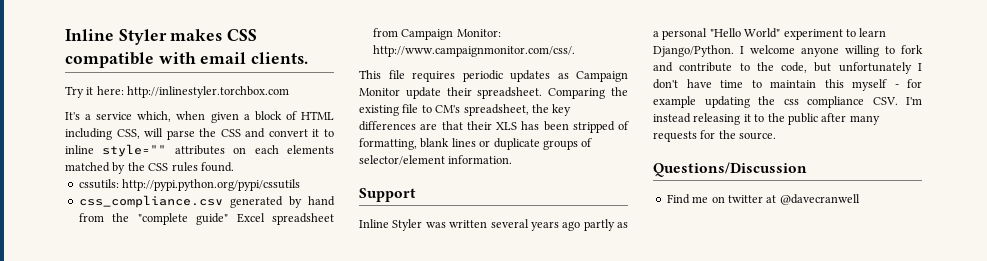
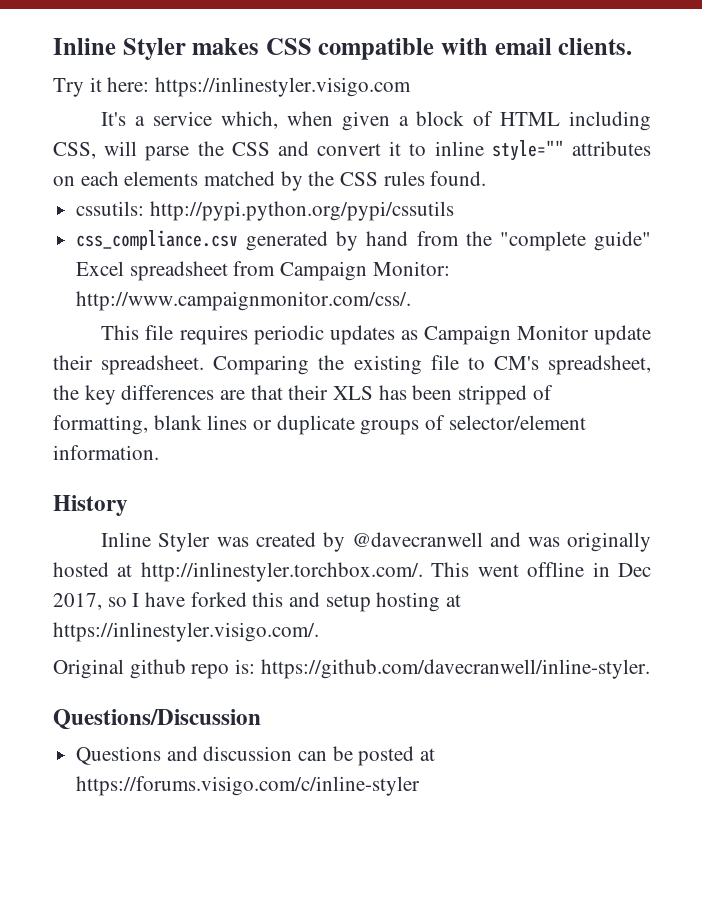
- Try it here: http://inlinestyler.torchbox.com
+ Try it here: https://inlinestyler.visigo.com
- Support
+ History
- Inline Styler was written several years ago partly as a personal "Hello World" experiment to learn Django/Python. I welcome anyone willing to fork and contribute to the code, but unfortunately I don't have time to maintain this myself - for example updating the css compliance CSV. I'm instead releasing it to the public after many requests for the source.
+ Inline Styler was created by @davecranwell and was originally hosted at http://inlinestyler.torchbox.com/. This went offline in Dec 2017, so I have forked this and setup hosting at https://inlinestyler.visigo.com/.
+ Original github repo is: https://github.com/davecranwell/inline-styler.
  Questions/Discussion
- Find me on twitter at @davecranwell
+ Questions and discussion can be posted at https://forums.visigo.com/c/inline-styler

